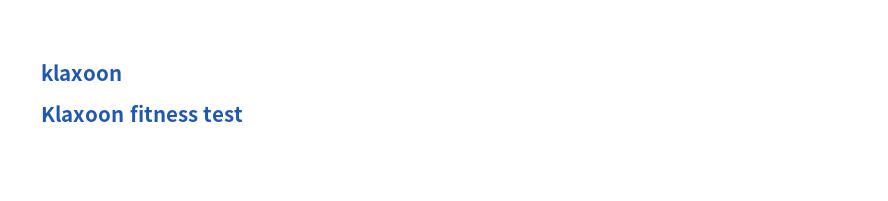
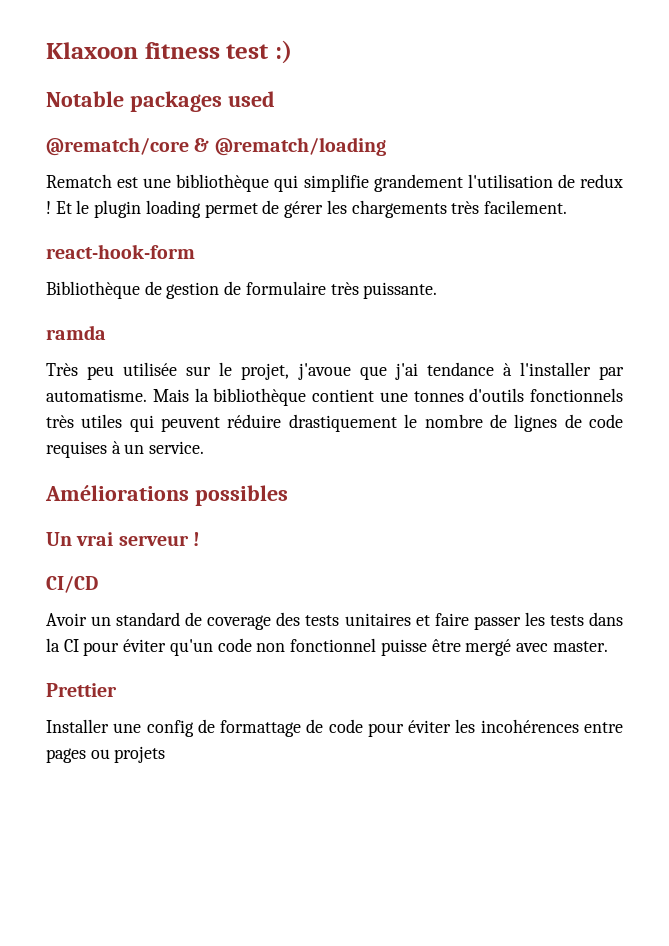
- klaxoon
- Klaxoon fitness test
+ Klaxoon fitness test :)
+ Notable packages used
+ @rematch/core & @rematch/loading
+ Rematch est une bibliothèque qui simplifie grandement l'utilisation de redux ! Et le plugin loading permet de gérer les chargements très facilement.
+ react-hook-form
+ Bibliothèque de gestion de formulaire très puissante.
+ ramda
+ Très peu utilisée sur le projet, j'avoue que j'ai tendance à l'installer par automatisme. Mais la bibliothèque contient une tonnes d'outils fonctionnels très utiles qui peuvent réduire drastiquement le nombre de lignes de code requises à un service.
+ Améliorations possibles
+ Un vrai serveur !
+ CI/CD
+ Avoir un standard de coverage des tests unitaires et faire passer les tests dans la CI pour éviter qu'un code non fonctionnel puisse être mergé avec master.
+ Prettier
+ Installer une config de formattage de code pour éviter les incohérences entre pages ou projets

